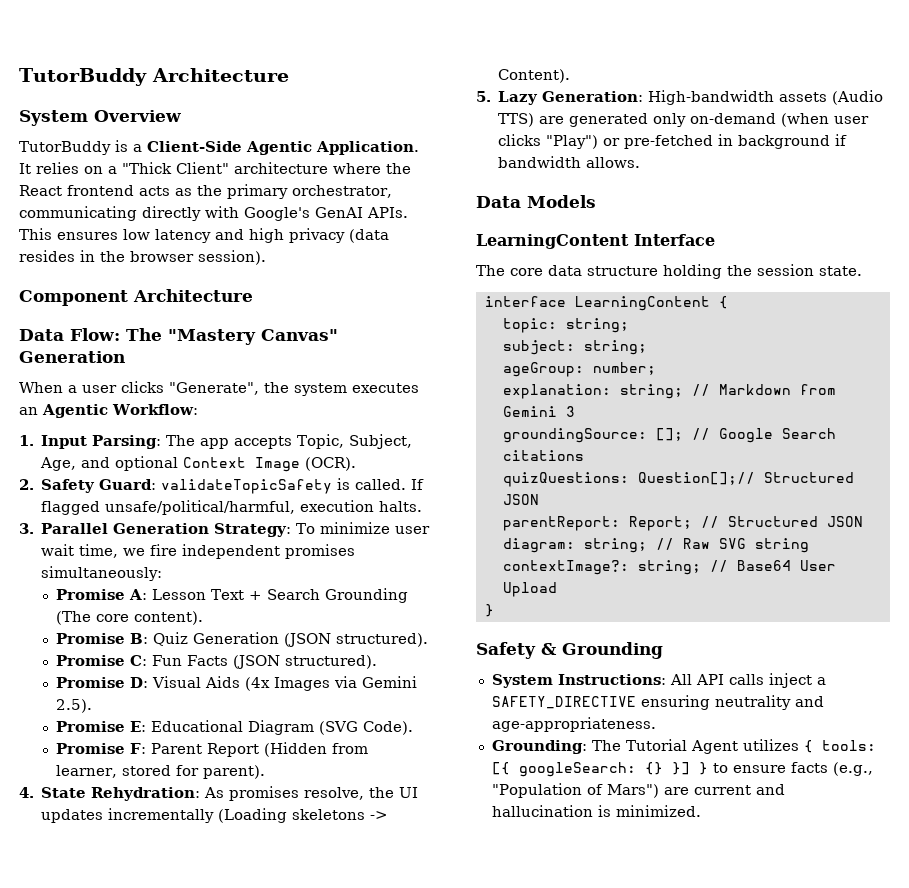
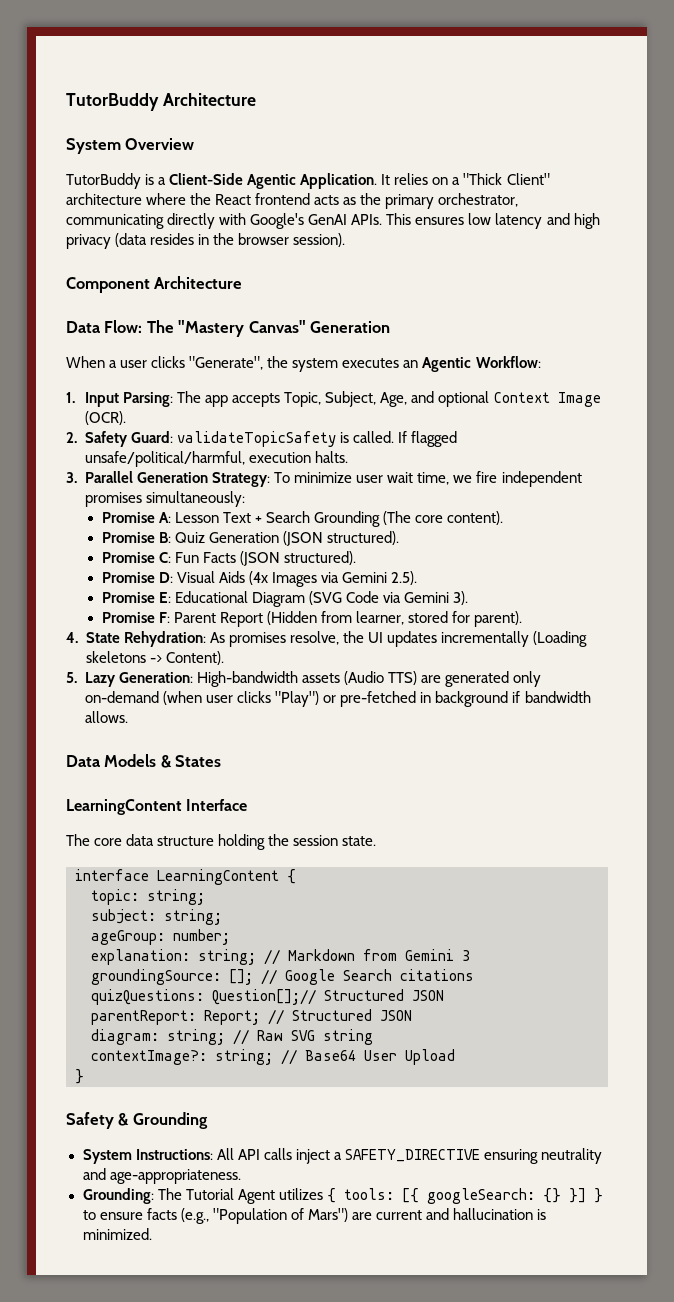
- Promise E: Educational Diagram (SVG Code).
+ Promise E: Educational Diagram (SVG Code via Gemini 3).
- Data Models
+ Data Models & States

